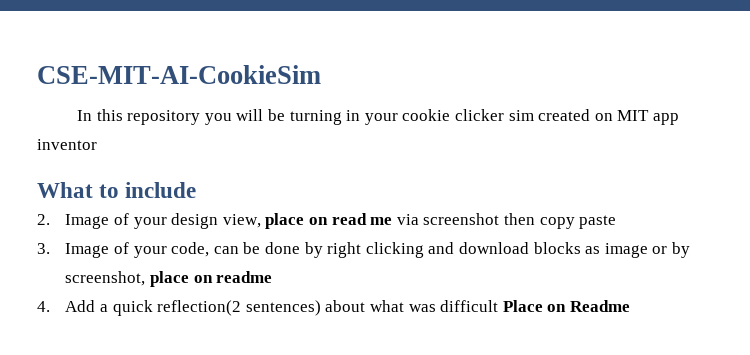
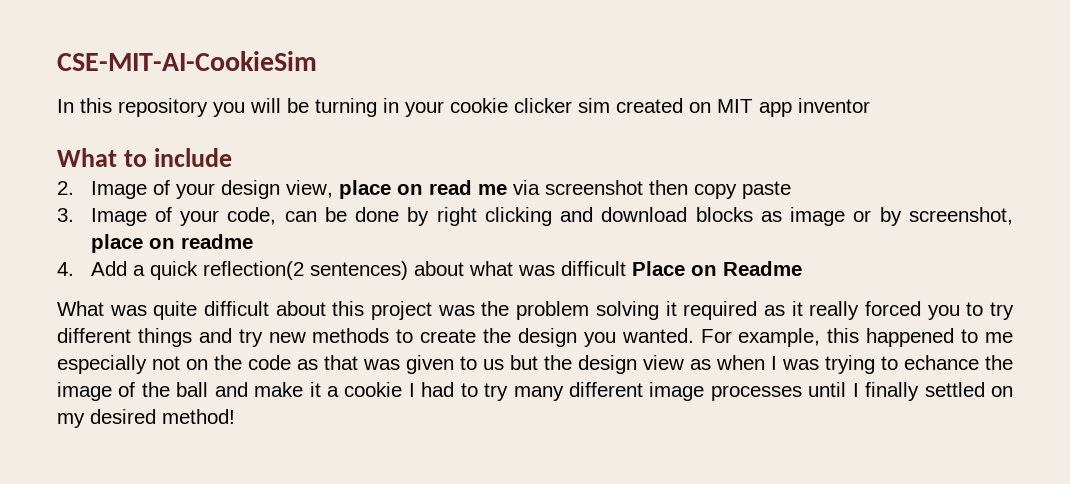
+ What was quite difficult about this project was the problem solving it required as it really forced you to try different things and try new methods to create the design you wanted. For example, this happened to me especially not on the code as that was given to us but the design view as when I was trying to echance the image of the ball and make it a cookie I had to try many different image processes until I finally settled on my desired method!

